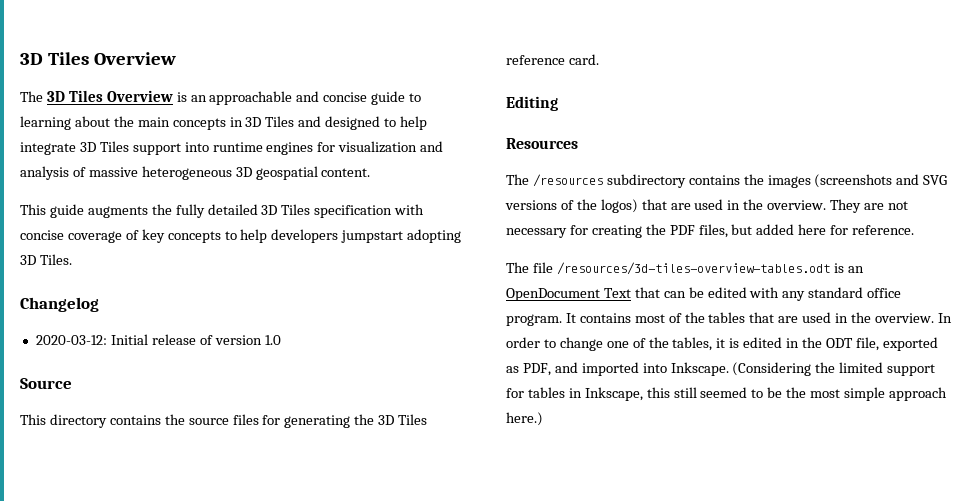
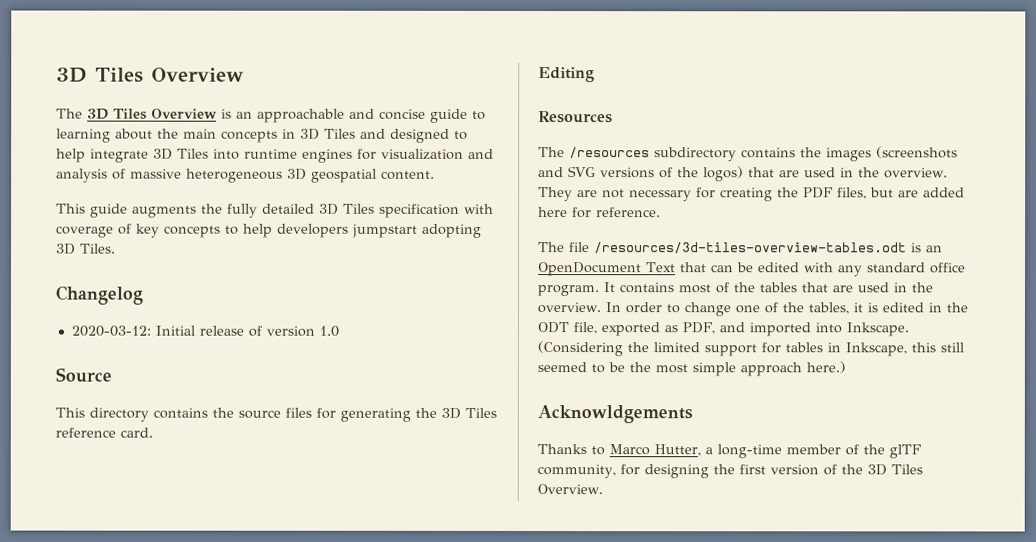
- The 3D Tiles Overview is an approachable and concise guide to learning about the main concepts in 3D Tiles and designed to help integrate 3D Tiles support into runtime engines for visualization and analysis of massive heterogeneous 3D geospatial content.
+ The 3D Tiles Overview is an approachable and concise guide to learning about the main concepts in 3D Tiles and designed to help integrate 3D Tiles into runtime engines for visualization and analysis of massive heterogeneous 3D geospatial content.
- This guide augments the fully detailed 3D Tiles specification with concise coverage of key concepts to help developers jumpstart adopting 3D Tiles.
+ This guide augments the fully detailed 3D Tiles specification with coverage of key concepts to help developers jumpstart adopting 3D Tiles.
- They are not necessary for creating the PDF files, but added here for reference.
+ They are not necessary for creating the PDF files, but are added here for reference.
+ Acknowldgements
+ Thanks to Marco Hutter, a long-time member of the glTF community, for designing the first version of the 3D Tiles Overview.

